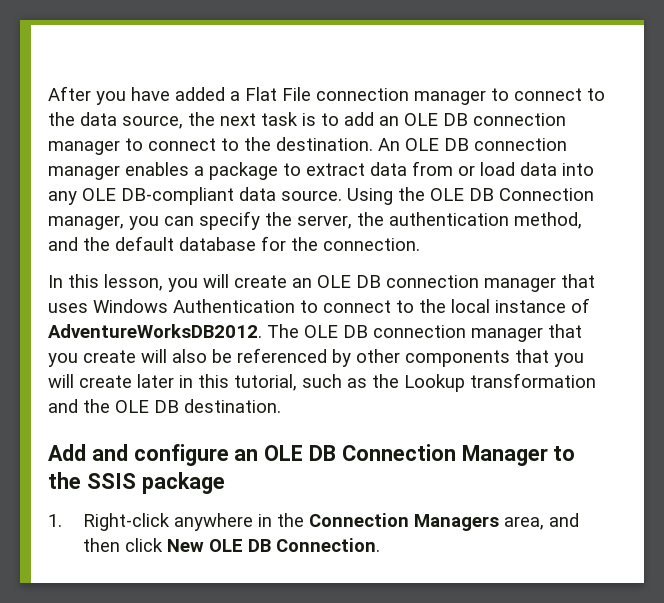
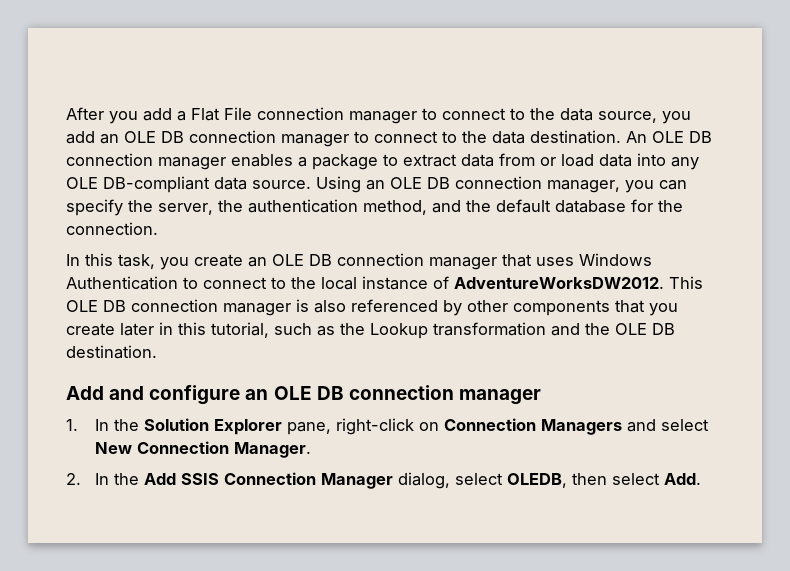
- After you have added a Flat File connection manager to connect to the data source, the next task is to add an OLE DB connection manager to connect to the destination.
+ After you add a Flat File connection manager to connect to the data source, you add an OLE DB connection manager to connect to the data destination.
- Using the OLE DB Connection manager, you can specify the server, the authentication method, and the default database for the connection.
+ Using an OLE DB connection manager, you can specify the server, the authentication method, and the default database for the connection.
- In this lesson, you will create an OLE DB connection manager that uses Windows Authentication to connect to the local instance of AdventureWorksDB2012. The OLE DB connection manager that you create will also be referenced by other components that you will create later in this tutorial, such as the Lookup transformation and the OLE DB destination.
+ In this task, you create an OLE DB connection manager that uses Windows Authentication to connect to the local instance of AdventureWorksDW2012. This OLE DB connection manager is also referenced by other components that you create later in this tutorial, such as the Lookup transformation and the OLE DB destination.
- Add and configure an OLE DB Connection Manager to the SSIS package
- 1. Right-click anywhere in the Connection Managers area, and then click New OLE DB Connection.
+ Add and configure an OLE DB connection manager
+ 1. In the Solution Explorer pane, right-click on Connection Managers and select New Connection Manager.
+ 2. In the Add SSIS Connection Manager dialog, select OLEDB, then select Add.

